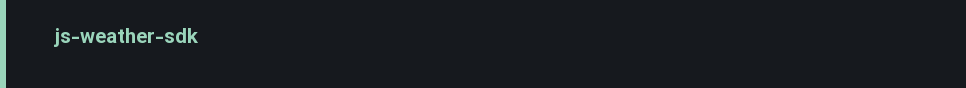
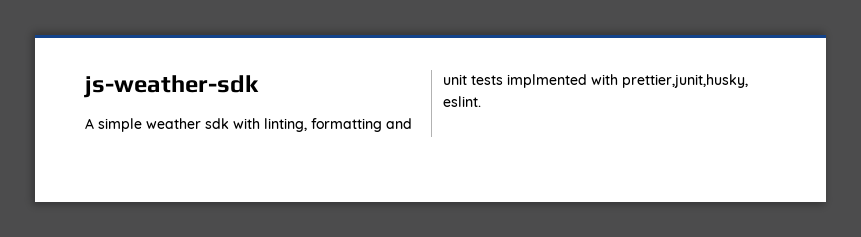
+ A simple weather sdk with linting, formatting and unit tests implmented with prettier,junit,husky, eslint.

